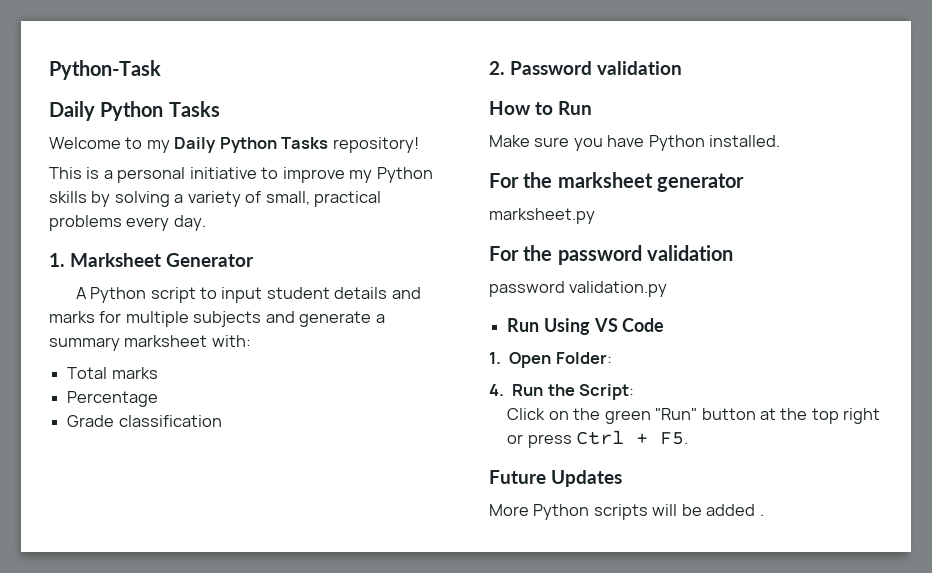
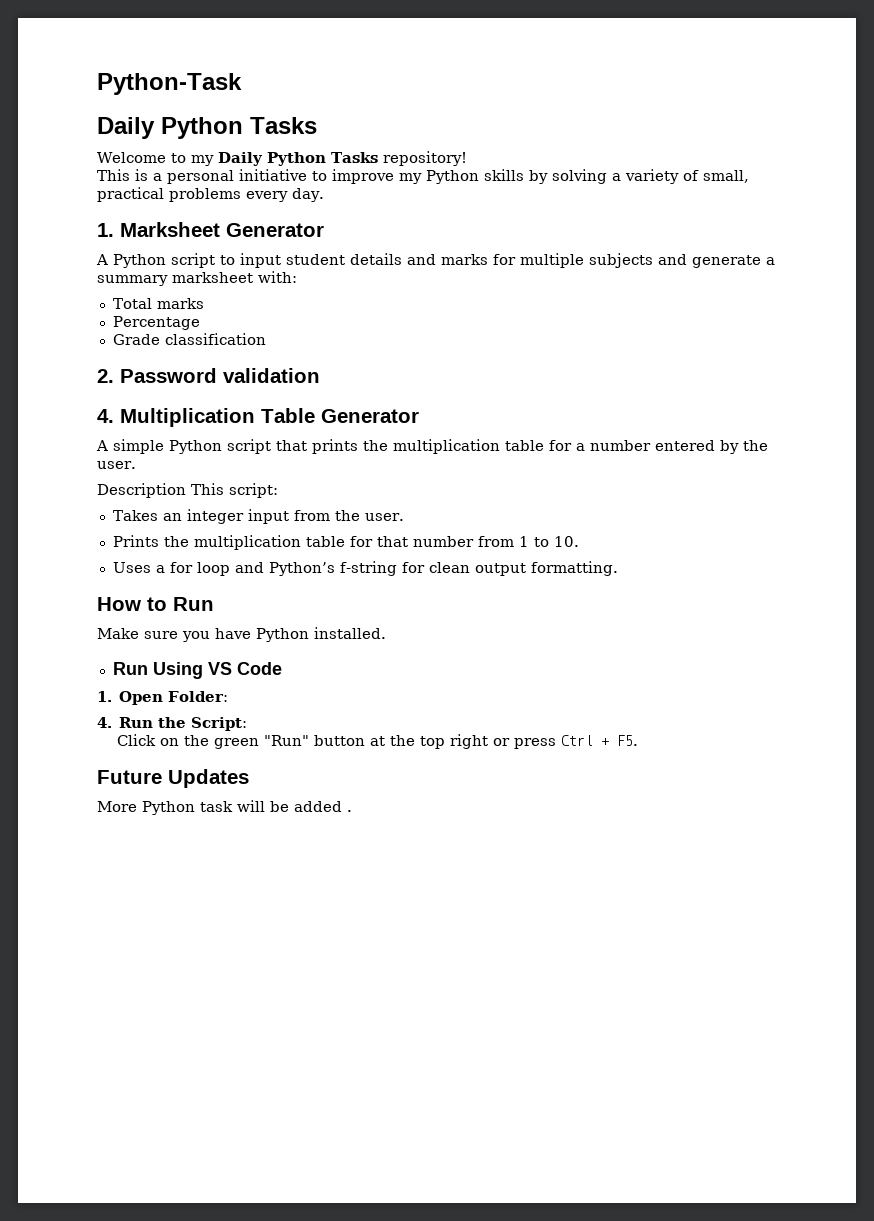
+ 4. Multiplication Table Generator
+ A simple Python script that prints the multiplication table for a number entered by the user.
+ Description This script:
+ Takes an integer input from the user.
+ Prints the multiplication table for that number from 1 to 10.
+ Uses a for loop and Python’s f-string for clean output formatting.
- For the marksheet generator
- marksheet.py
- For the password validation
- password validation.py
- More Python scripts will be added .
+ More Python task will be added .

